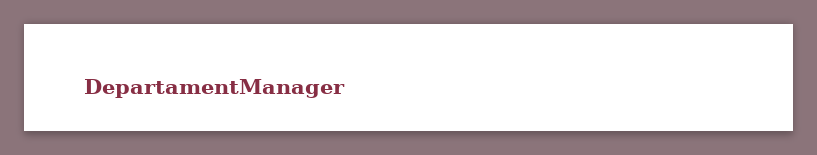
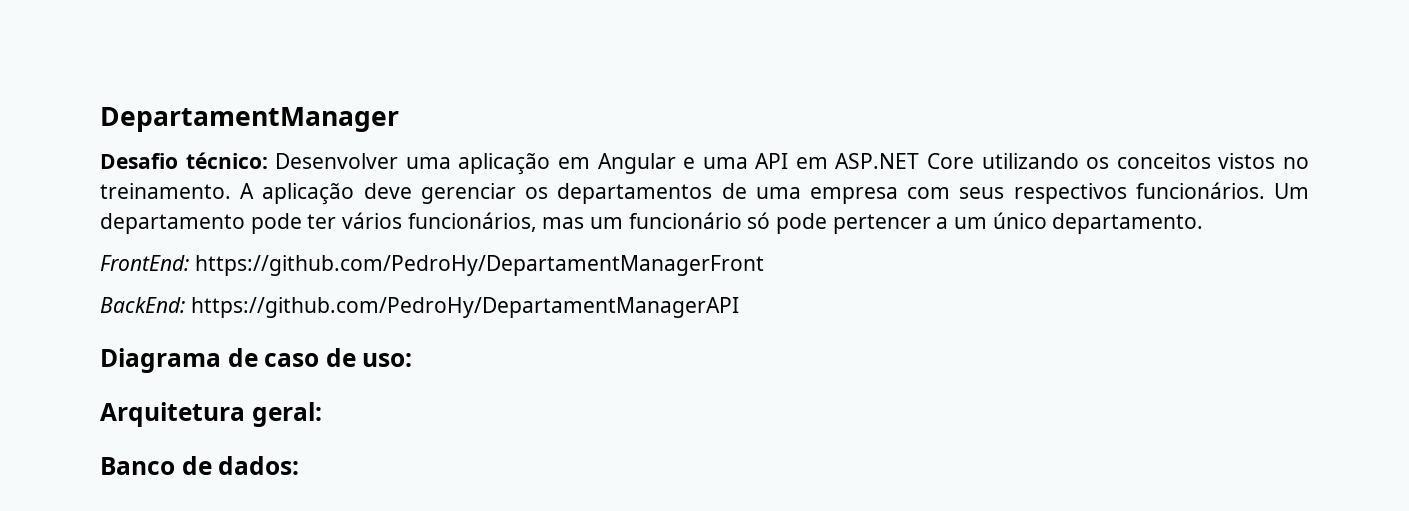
+ Desafio técnico: Desenvolver uma aplicação em Angular e uma API em ASP.NET Core utilizando os conceitos vistos no treinamento. A aplicação deve gerenciar os departamentos de uma empresa com seus respectivos funcionários. Um departamento pode ter vários funcionários, mas um funcionário só pode pertencer a um único departamento.
+ FrontEnd: https://github.com/PedroHy/DepartamentManagerFront
+ BackEnd: https://github.com/PedroHy/DepartamentManagerAPI
+ Diagrama de caso de uso:
+ Arquitetura geral:
+ Banco de dados:

